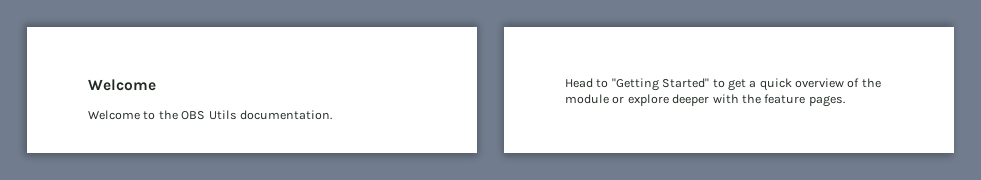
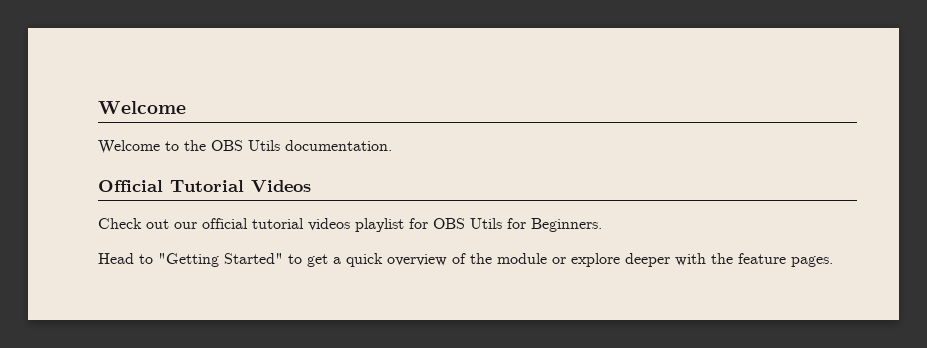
+ Official Tutorial Videos
+ Check out our official tutorial videos playlist for OBS Utils for Beginners.

